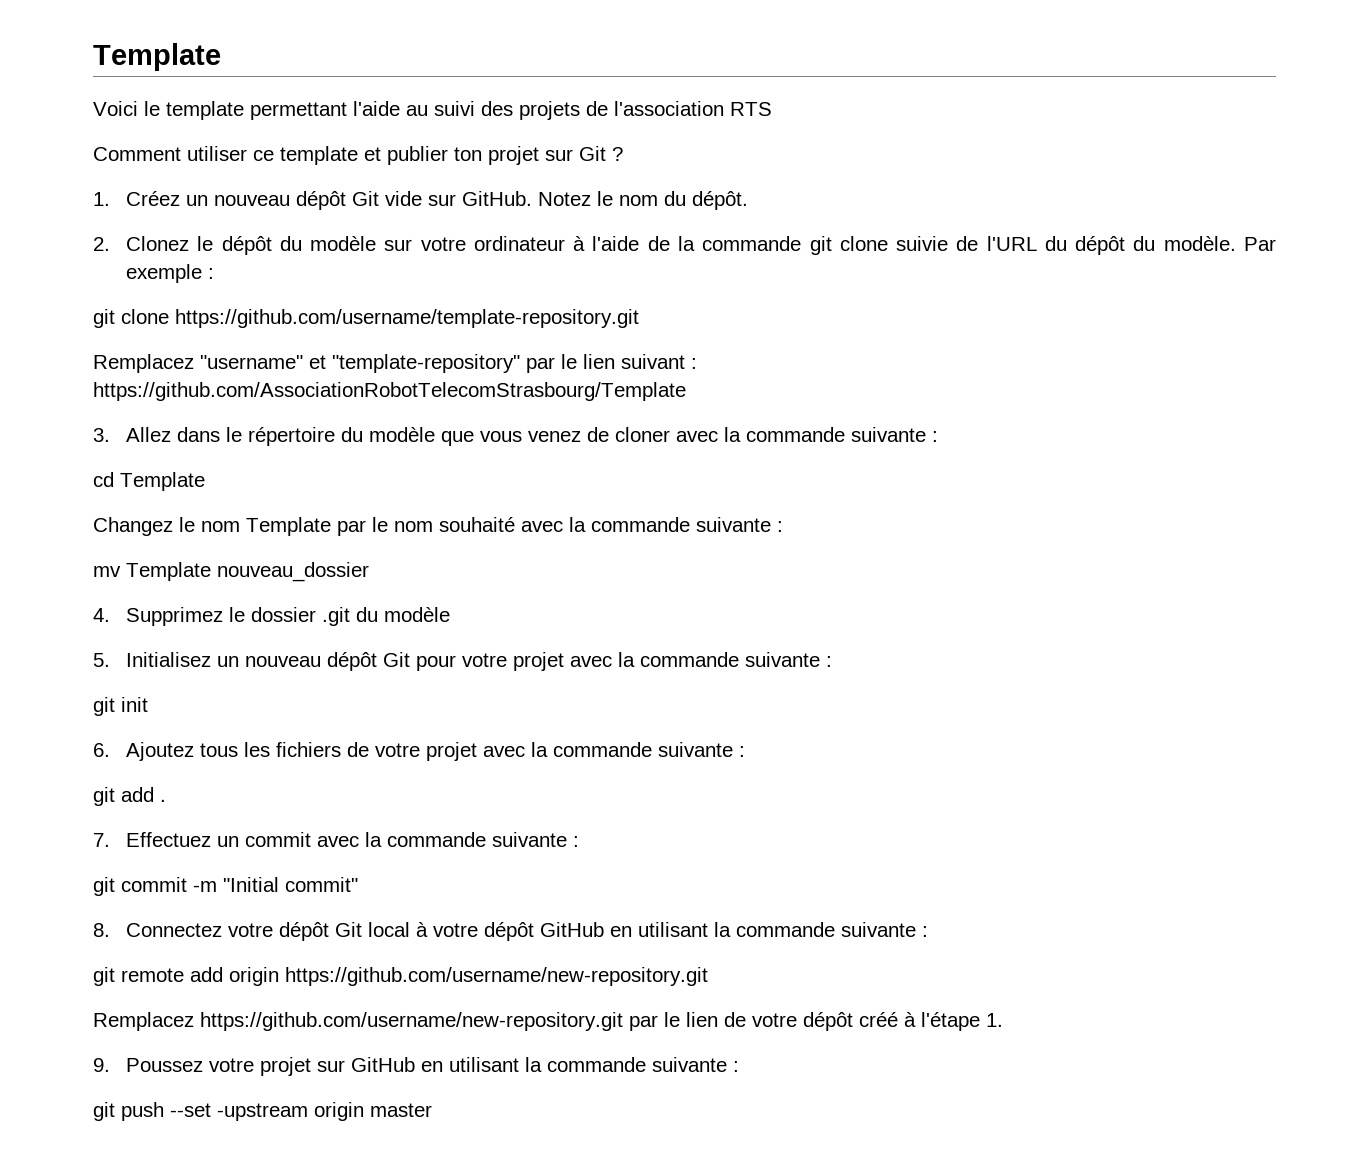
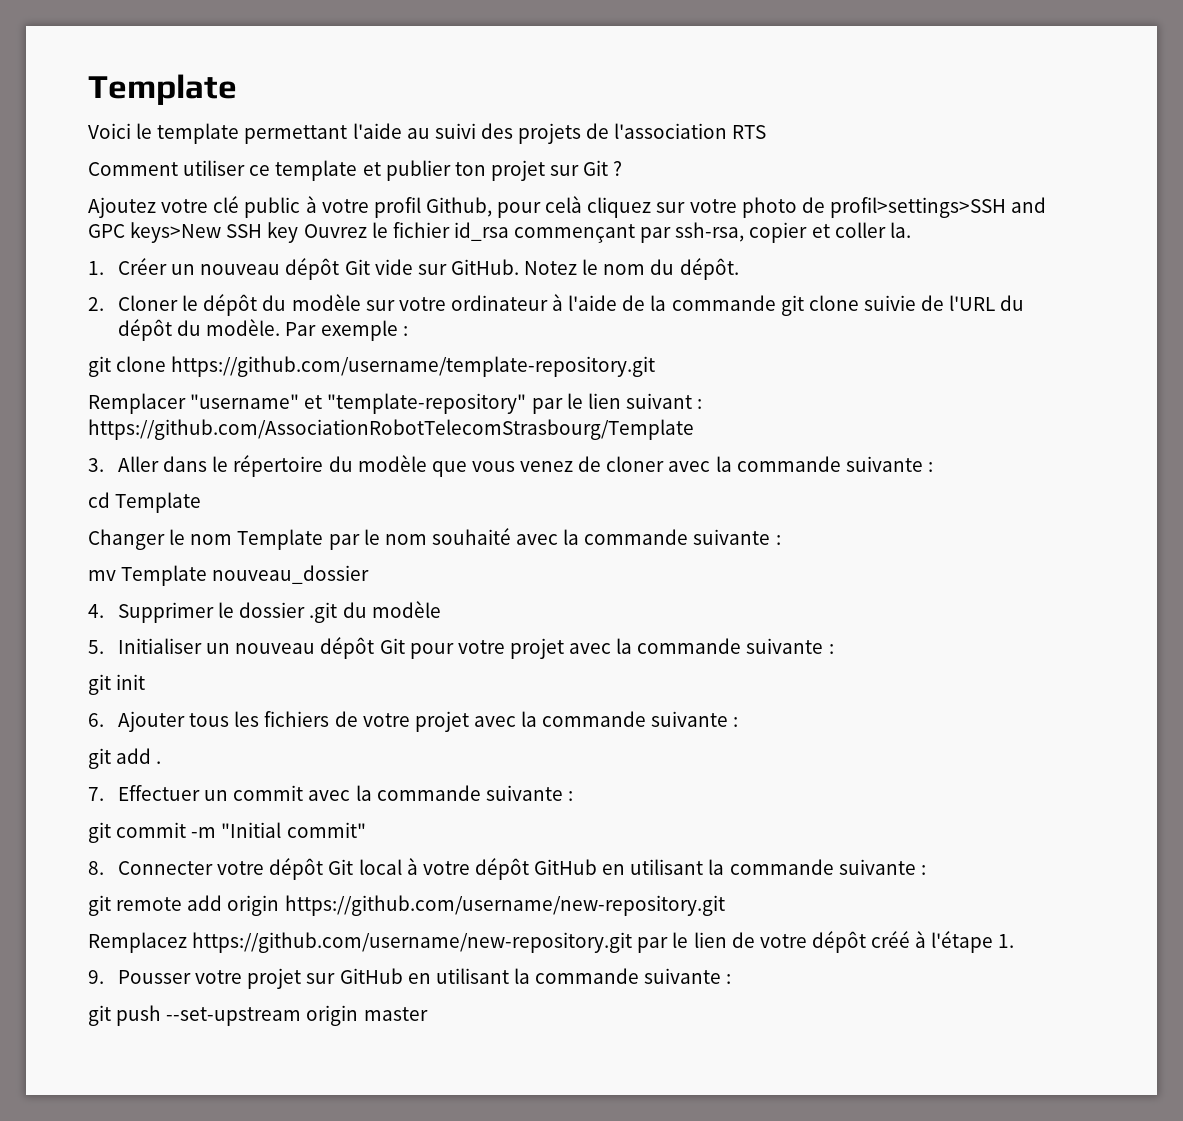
- 1. Créez un nouveau dépôt Git vide sur GitHub.
+ Ajoutez votre clé public à votre profil Github, pour celà cliquez sur votre photo de profil>settings>SSH and GPC keys>New SSH key Ouvrez le fichier id_rsa commençant par ssh-rsa, copier et coller la.
+ 1. Créer un nouveau dépôt Git vide sur GitHub.
- 2. Clonez le dépôt du modèle sur votre ordinateur à l'aide de la commande git clone suivie de l'URL du dépôt du modèle.
+ 2. Cloner le dépôt du modèle sur votre ordinateur à l'aide de la commande git clone suivie de l'URL du dépôt du modèle.
- Remplacez "username" et "template-repository" par le lien suivant : https://github.com/AssociationRobotTelecomStrasbourg/Template
+ Remplacer "username" et "template-repository" par le lien suivant : https://github.com/AssociationRobotTelecomStrasbourg/Template
- 3. Allez dans le répertoire du modèle que vous venez de cloner avec la commande suivante :
+ 3. Aller dans le répertoire du modèle que vous venez de cloner avec la commande suivante :
- Changez le nom Template par le nom souhaité avec la commande suivante :
+ Changer le nom Template par le nom souhaité avec la commande suivante :
- 4. Supprimez le dossier .git du modèle
+ 4. Supprimer le dossier .git du modèle
- 5. Initialisez un nouveau dépôt Git pour votre projet avec la commande suivante :
+ 5. Initialiser un nouveau dépôt Git pour votre projet avec la commande suivante :
- 6. Ajoutez tous les fichiers de votre projet avec la commande suivante :
+ 6. Ajouter tous les fichiers de votre projet avec la commande suivante :
- 7. Effectuez un commit avec la commande suivante :
+ 7. Effectuer un commit avec la commande suivante :
- 8. Connectez votre dépôt Git local à votre dépôt GitHub en utilisant la commande suivante :
+ 8. Connecter votre dépôt Git local à votre dépôt GitHub en utilisant la commande suivante :
- 9. Poussez votre projet sur GitHub en utilisant la commande suivante :
+ 9. Pousser votre projet sur GitHub en utilisant la commande suivante :
- git push --set -upstream origin master
+ git push --set-upstream origin master

